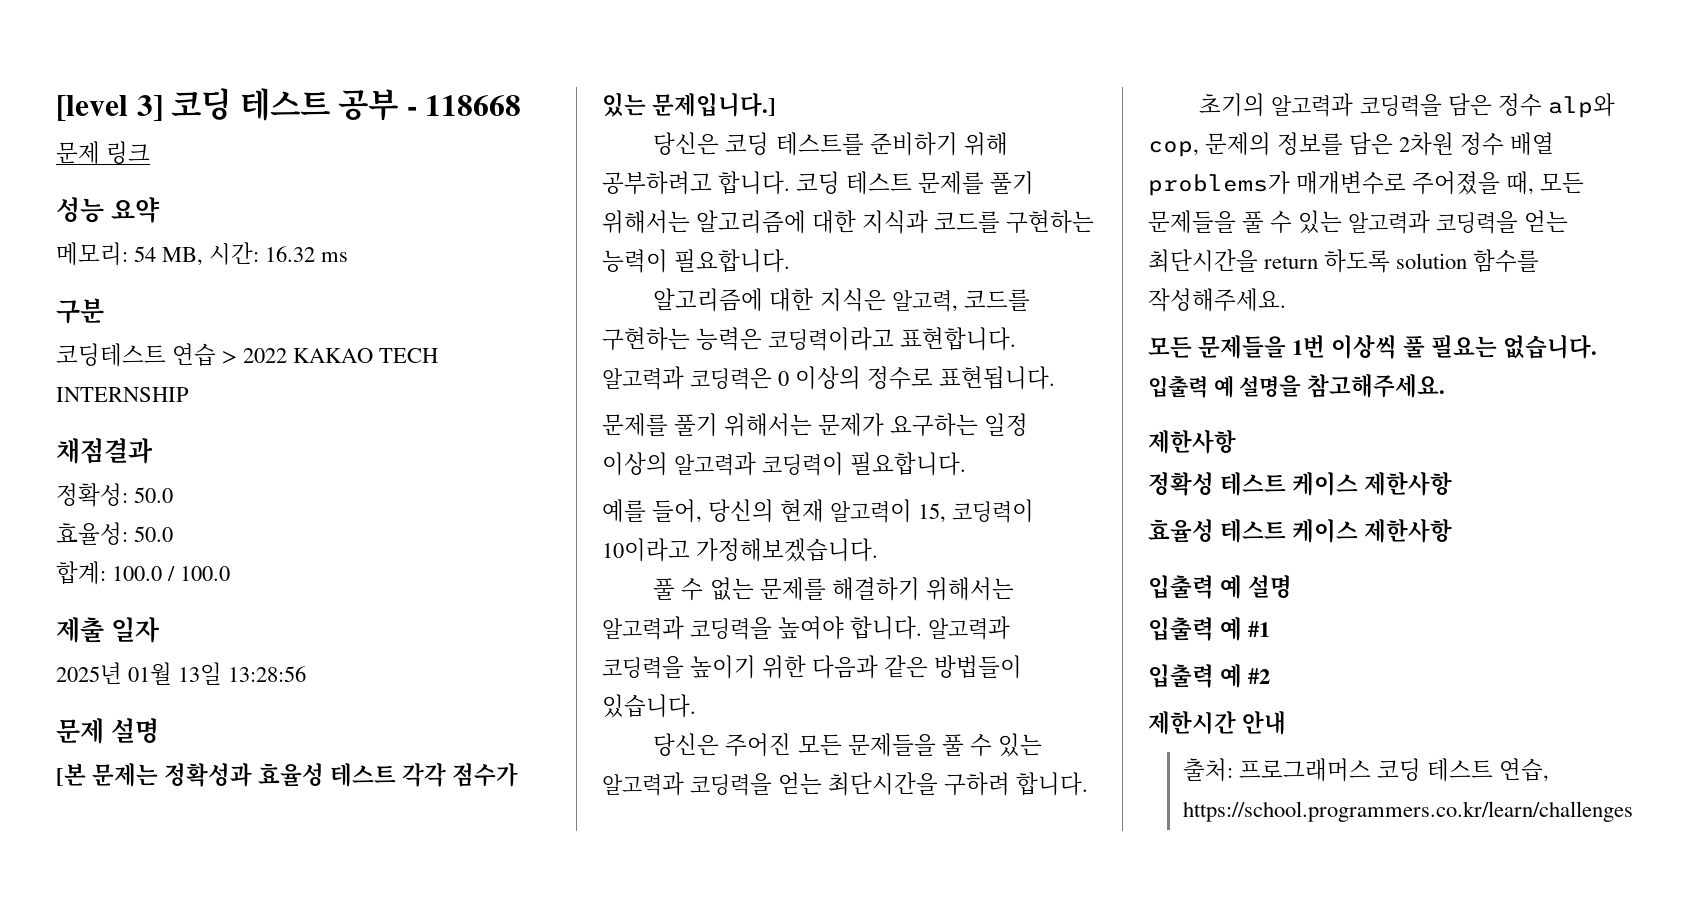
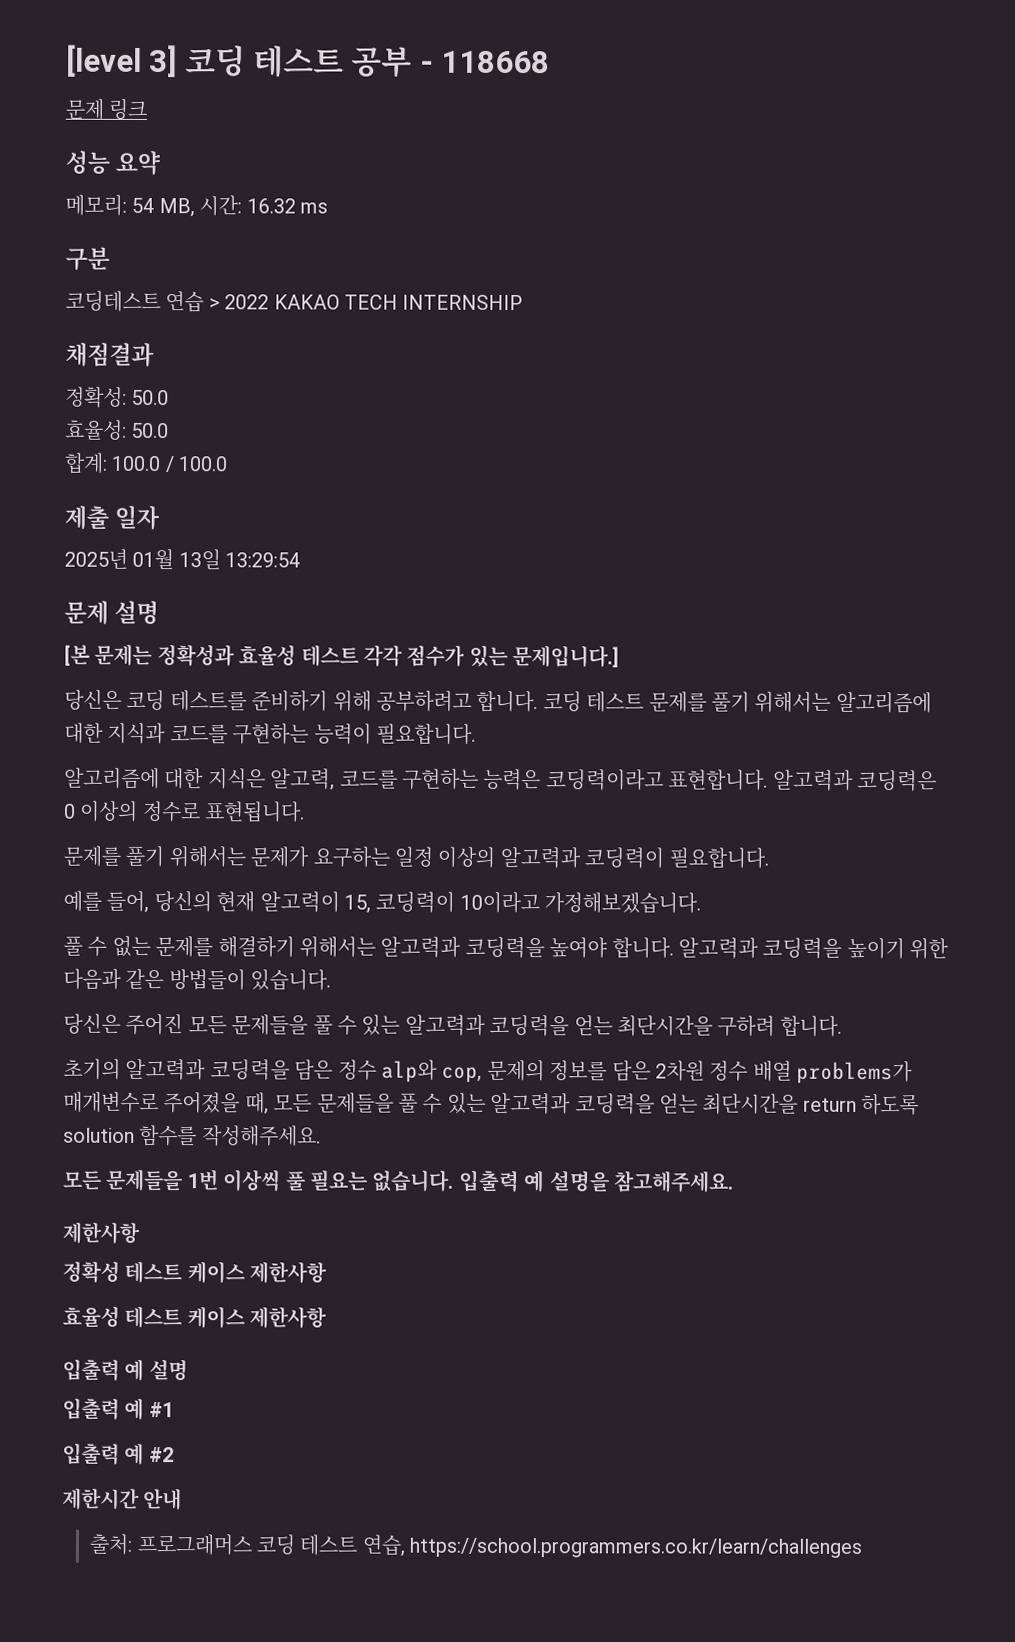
- 2025년 01월 13일 13:28:56
+ 2025년 01월 13일 13:29:54

